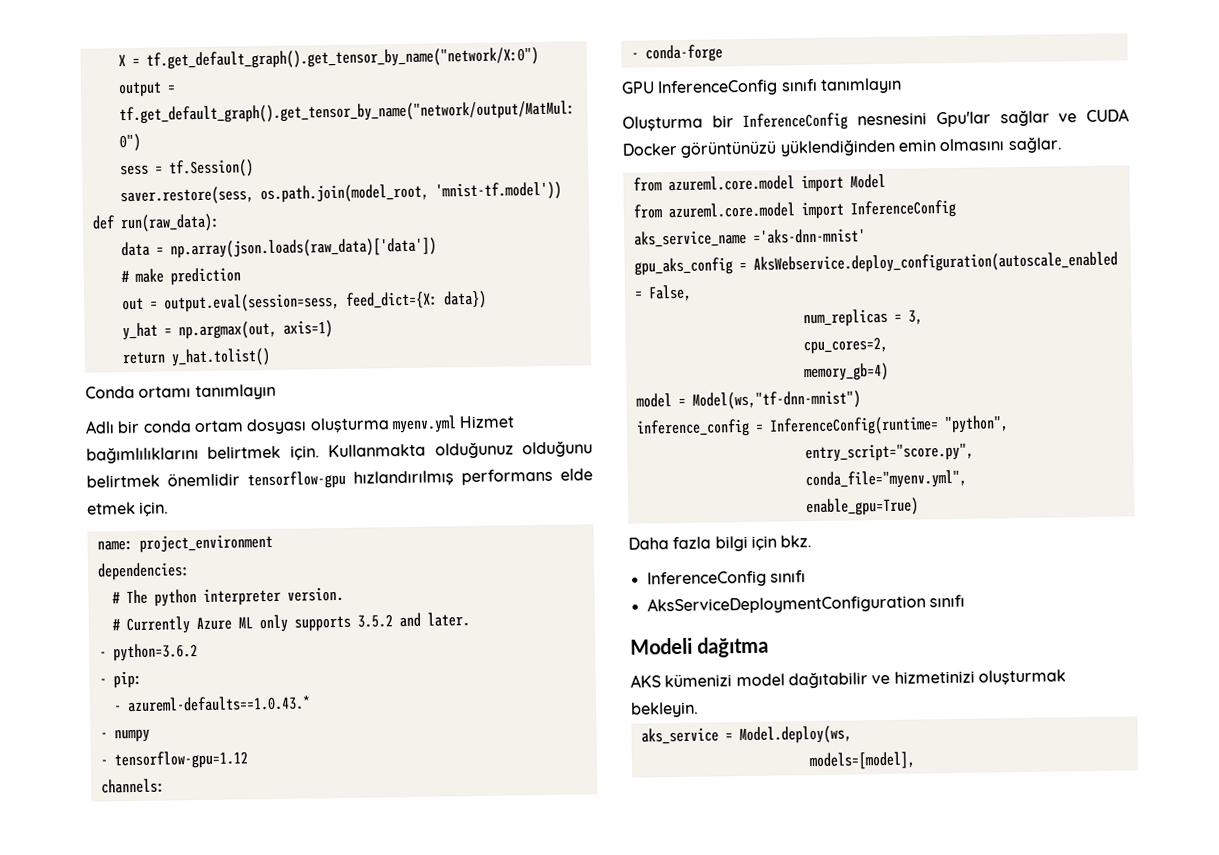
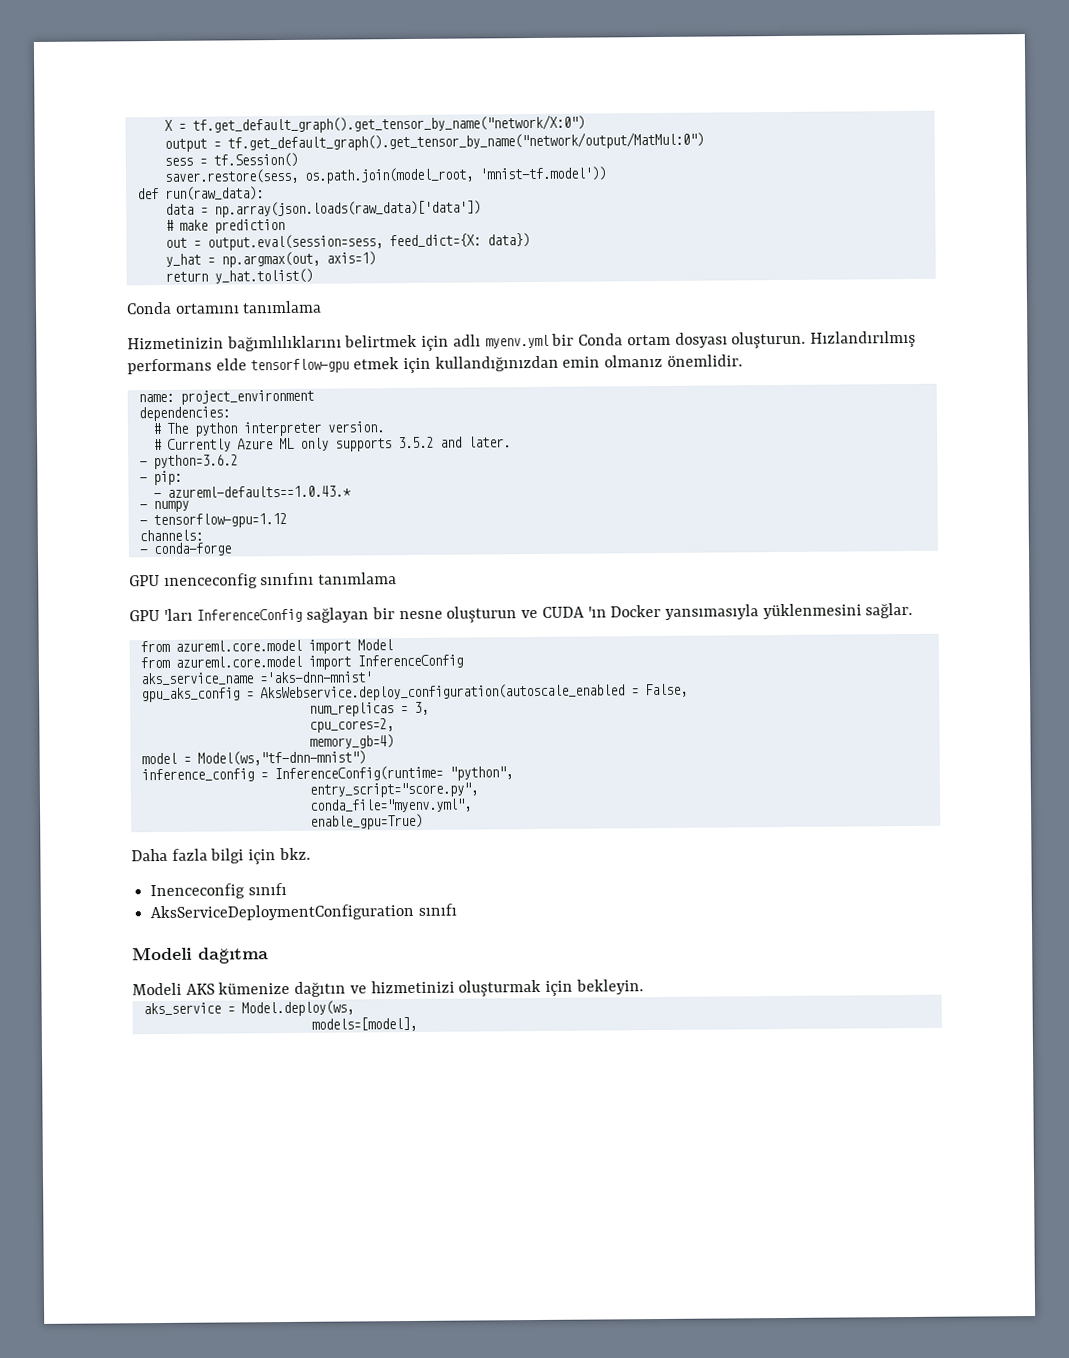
- Conda ortamı tanımlayın
- Adlı bir conda ortam dosyası oluşturma myenv.yml Hizmet bağımlılıklarını belirtmek için. Kullanmakta olduğunuz olduğunu belirtmek önemlidir tensorflow-gpu hızlandırılmış performans elde etmek için.
+ Conda ortamını tanımlama
+ Hizmetinizin bağımlılıklarını belirtmek için adlı myenv.yml bir Conda ortam dosyası oluşturun. Hızlandırılmış performans elde tensorflow-gpu etmek için kullandığınızdan emin olmanız önemlidir.
- GPU InferenceConfig sınıfı tanımlayın
- Oluşturma bir InferenceConfig nesnesini Gpu'lar sağlar ve CUDA Docker görüntünüzü yüklendiğinden emin olmasını sağlar.
+ GPU ınenceconfig sınıfını tanımlama
+ GPU 'ları InferenceConfig sağlayan bir nesne oluşturun ve CUDA 'ın Docker yansımasıyla yüklenmesini sağlar.
  Daha fazla bilgi için bkz.
- InferenceConfig sınıfı
+ Inenceconfig sınıfı
- AKS kümenizi model dağıtabilir ve hizmetinizi oluşturmak bekleyin.
+ Modeli AKS kümenize dağıtın ve hizmetinizi oluşturmak için bekleyin.

